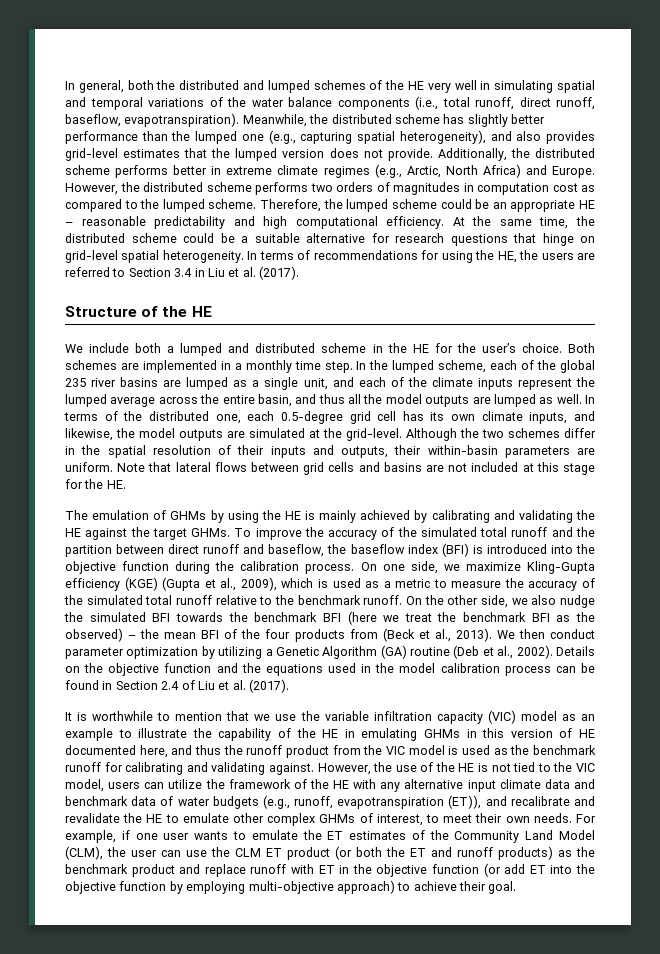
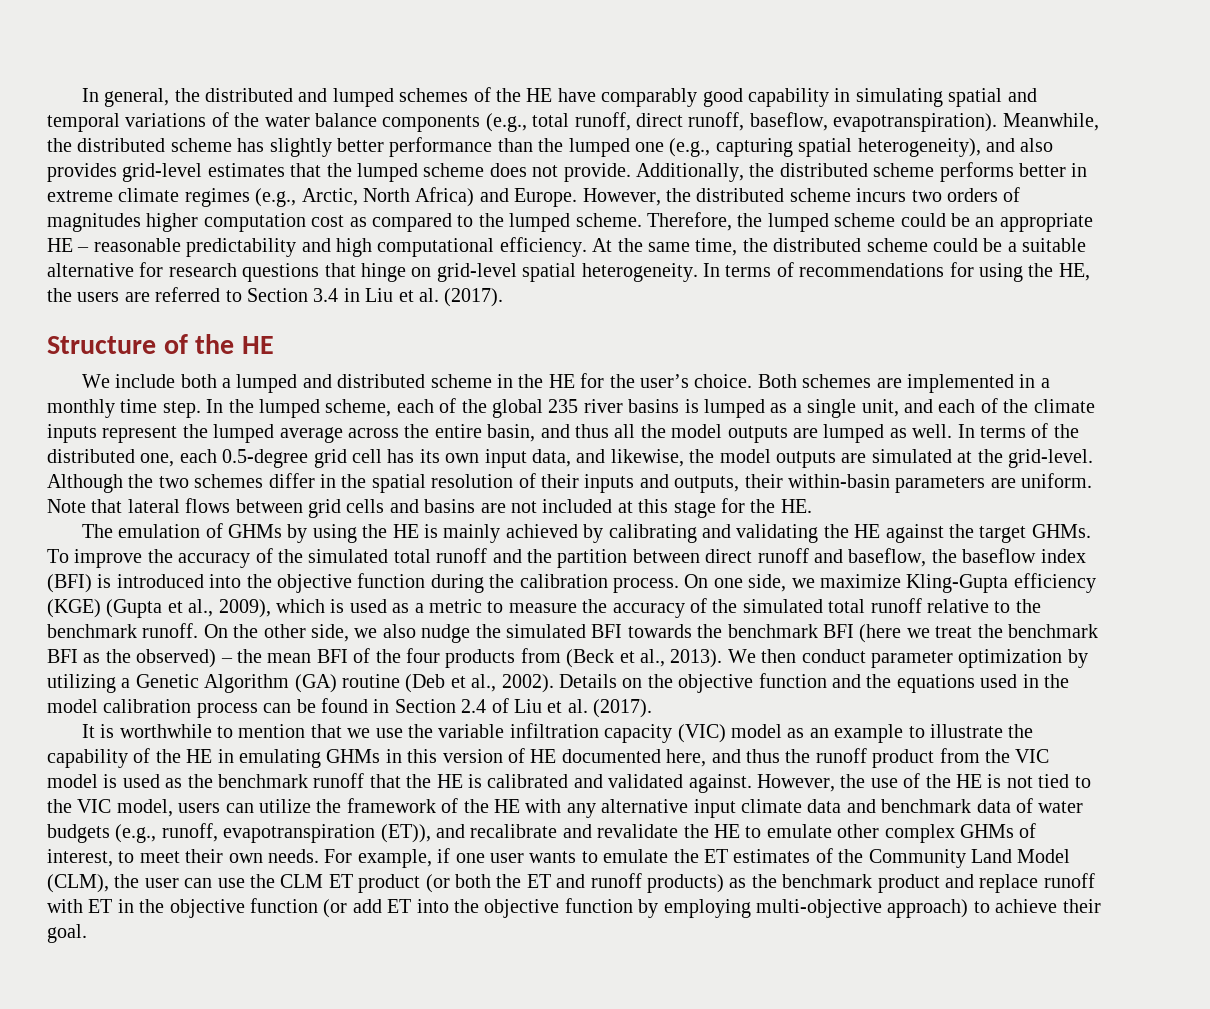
- In general, both the distributed and lumped schemes of the HE very well in simulating spatial and temporal variations of the water balance components (i.e., total runoff, direct runoff, baseflow, evapotranspiration).
+ In general, the distributed and lumped schemes of the HE have comparably good capability in simulating spatial and temporal variations of the water balance components (e.g., total runoff, direct runoff, baseflow, evapotranspiration).
- Meanwhile, the distributed scheme has slightly better performance than the lumped one (e.g., capturing spatial heterogeneity), and also provides grid-level estimates that the lumped version does not provide.
+ Meanwhile, the distributed scheme has slightly better performance than the lumped one (e.g., capturing spatial heterogeneity), and also provides grid-level estimates that the lumped scheme does not provide.
- However, the distributed scheme performs two orders of magnitudes in computation cost as compared to the lumped scheme.
+ However, the distributed scheme incurs two orders of magnitudes higher computation cost as compared to the lumped scheme.
- In the lumped scheme, each of the global 235 river basins are lumped as a single unit, and each of the climate inputs represent the lumped average across the entire basin, and thus all the model outputs are lumped as well.
+ In the lumped scheme, each of the global 235 river basins is lumped as a single unit, and each of the climate inputs represent the lumped average across the entire basin, and thus all the model outputs are lumped as well.
- In terms of the distributed one, each 0.5-degree grid cell has its own climate inputs, and likewise, the model outputs are simulated at the grid-level.
+ In terms of the distributed one, each 0.5-degree grid cell has its own input data, and likewise, the model outputs are simulated at the grid-level.
- It is worthwhile to mention that we use the variable infiltration capacity (VIC) model as an example to illustrate the capability of the HE in emulating GHMs in this version of HE documented here, and thus the runoff product from the VIC model is used as the benchmark runoff for calibrating and validating against.
+ It is worthwhile to mention that we use the variable infiltration capacity (VIC) model as an example to illustrate the capability of the HE in emulating GHMs in this version of HE documented here, and thus the runoff product from the VIC model is used as the benchmark runoff that the HE is calibrated and validated against.

